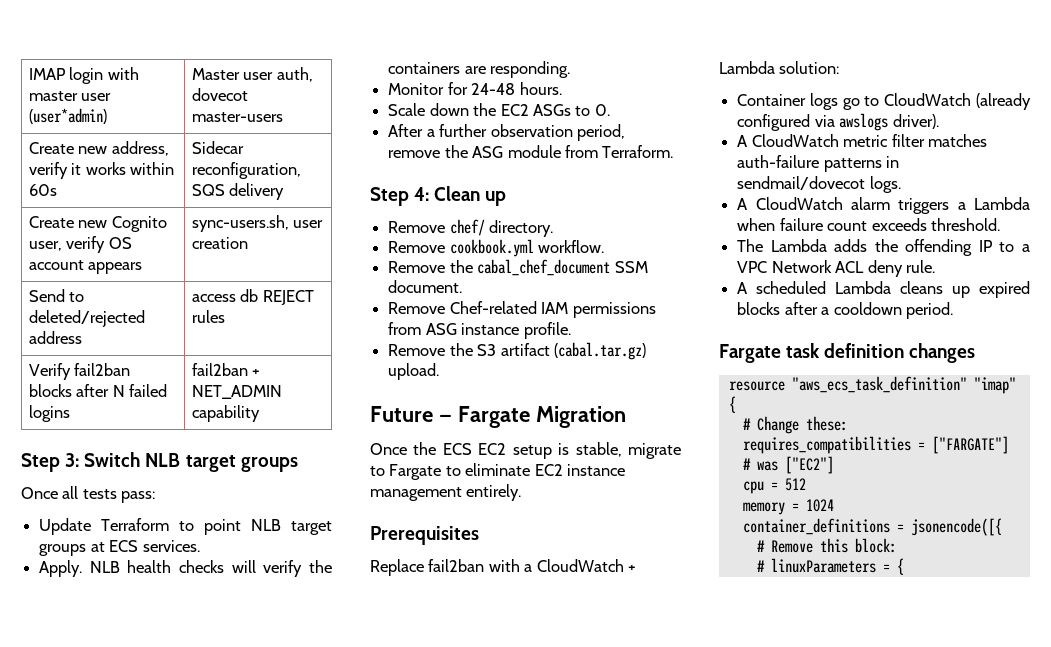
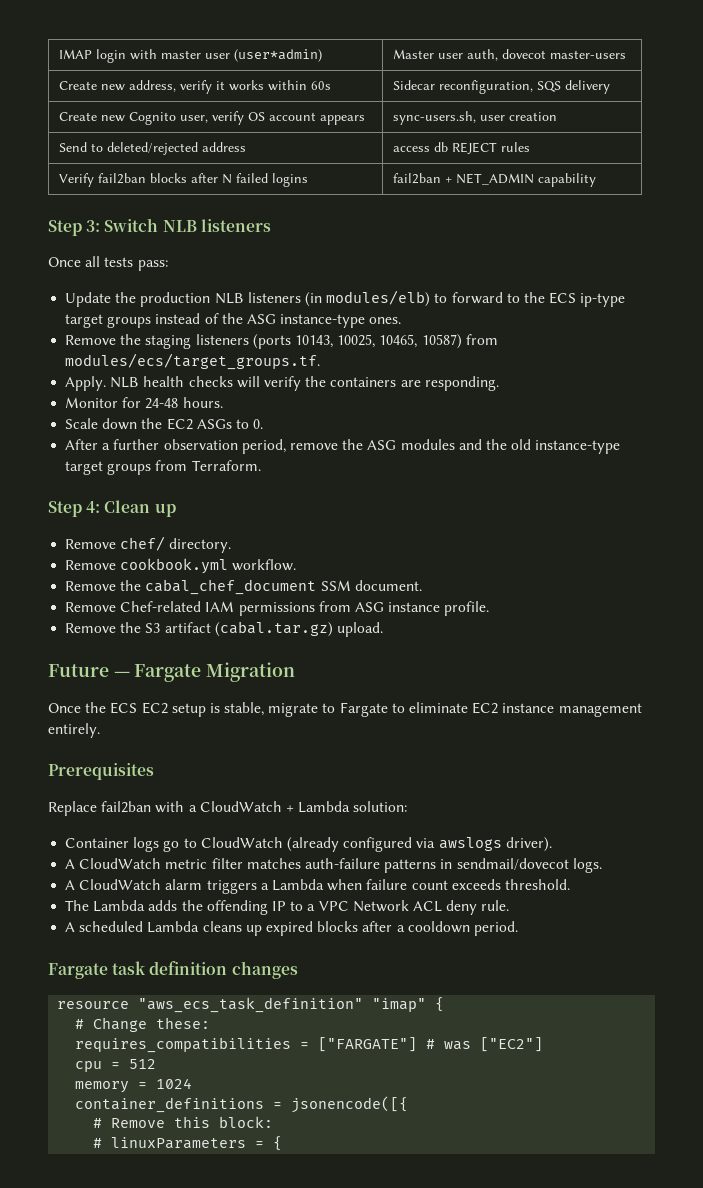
- Step 3: Switch NLB target groups
+ Step 3: Switch NLB listeners
- Update Terraform to point NLB target groups at ECS services.
+ Update the production NLB listeners (in modules/elb) to forward to the ECS ip-type target groups instead of the ASG instance-type ones.
+ Remove the staging listeners (ports 10143, 10025, 10465, 10587) from modules/ecs/target_groups.tf.
- After a further observation period, remove the ASG module from Terraform.
+ After a further observation period, remove the ASG modules and the old instance-type target groups from Terraform.

